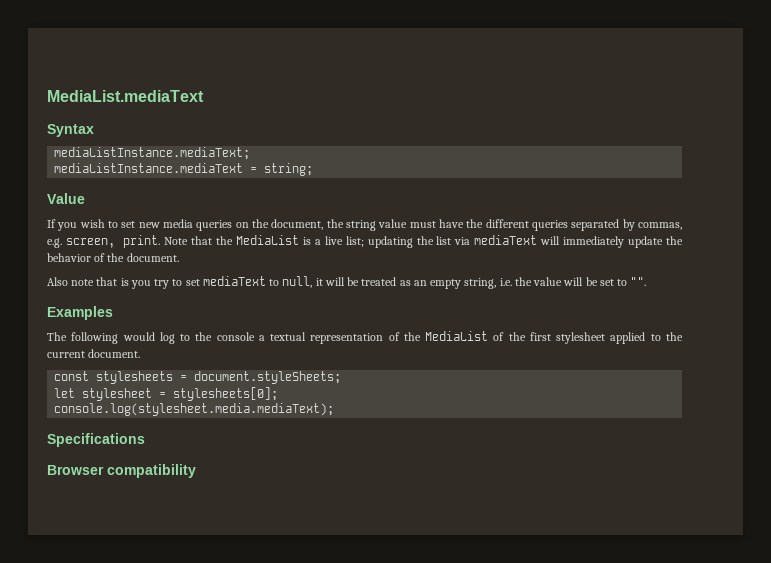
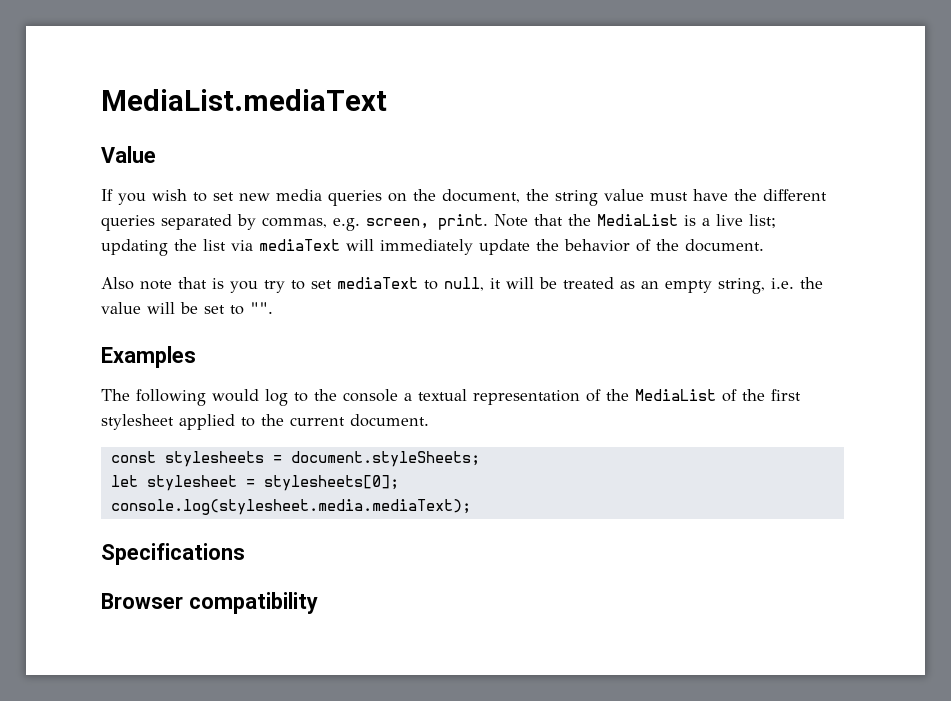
- Syntax
- mediaListInstance.mediaText;
- mediaListInstance.mediaText = string;

